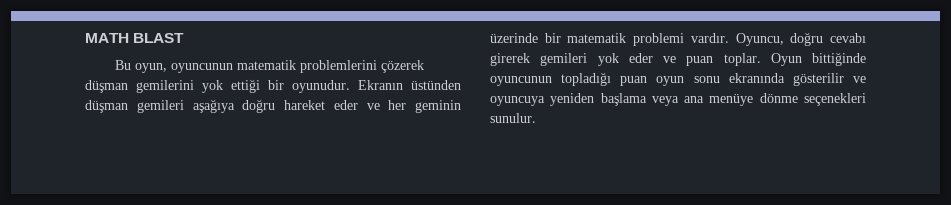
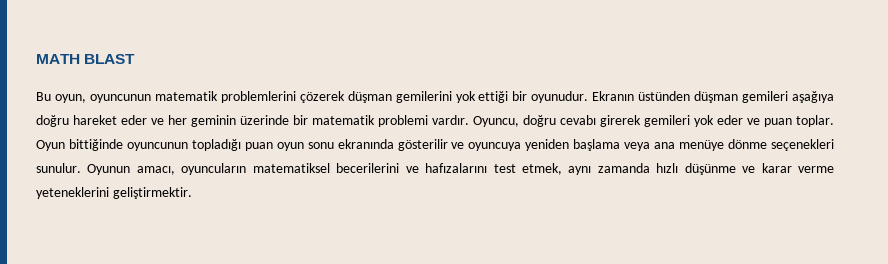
+ Oyunun amacı, oyuncuların matematiksel becerilerini ve hafızalarını test etmek, aynı zamanda hızlı düşünme ve karar verme yeteneklerini geliştirmektir.

